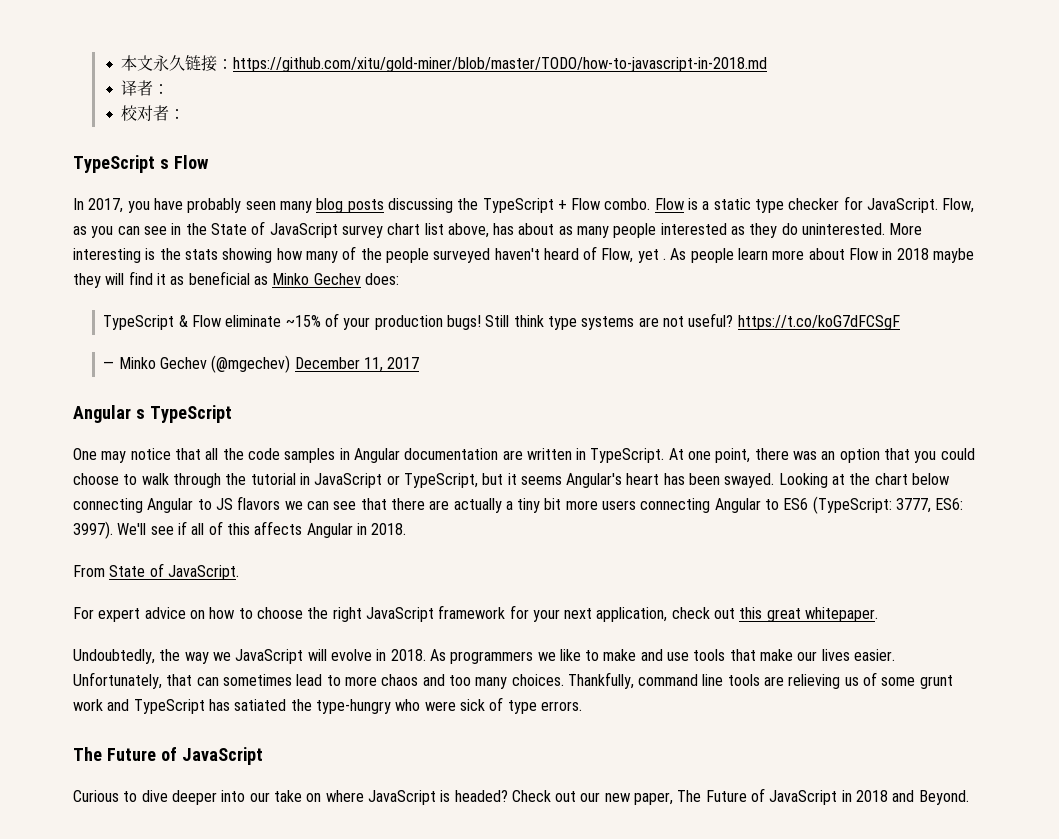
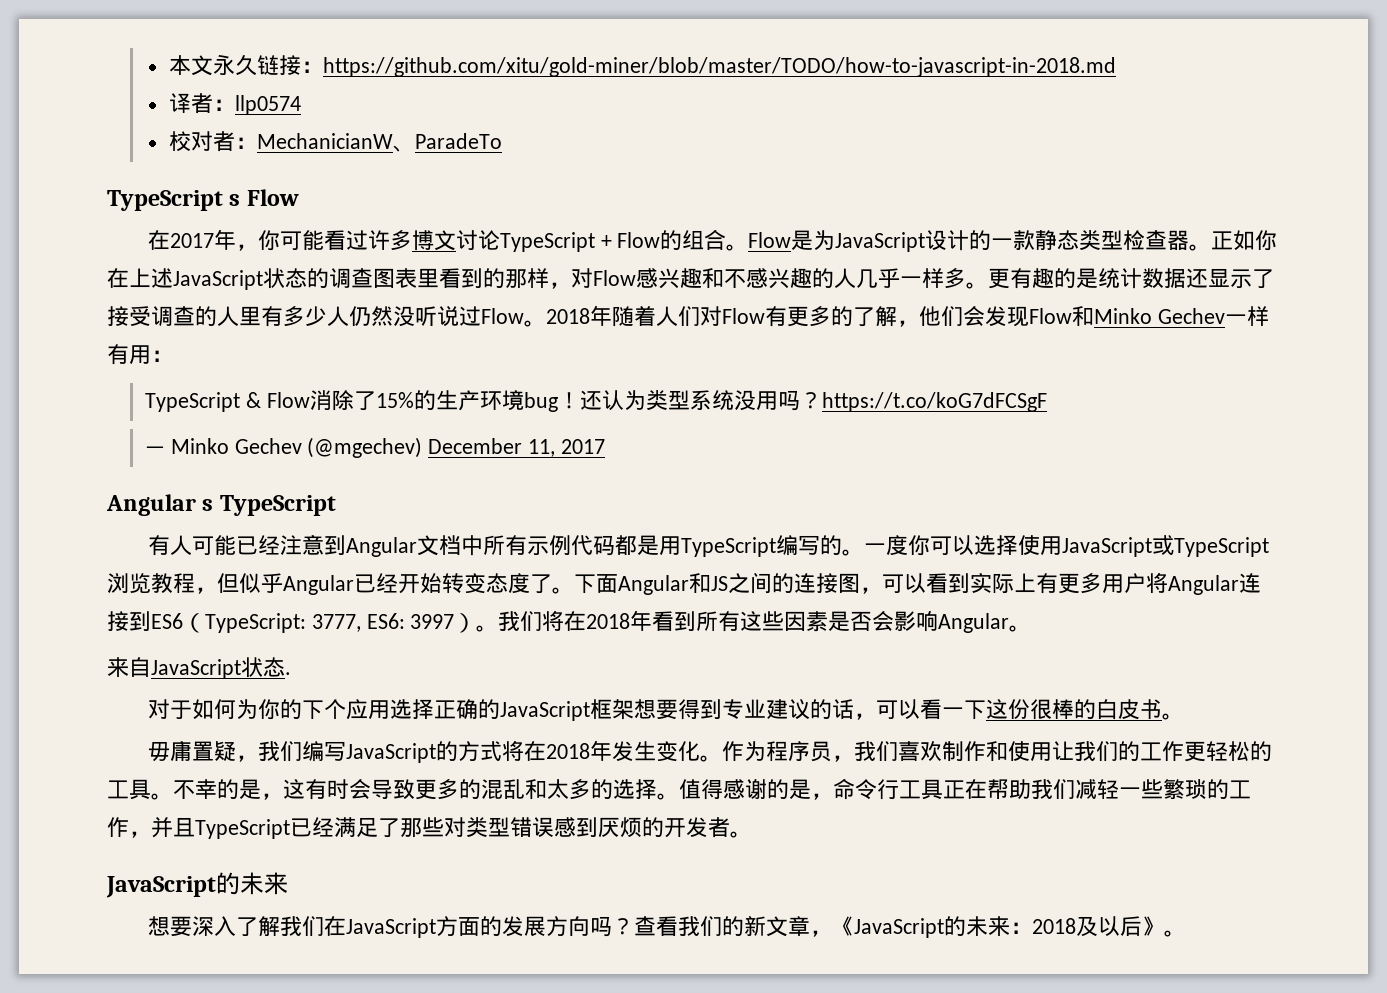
- 译者：
+ 译者：llp0574
- 校对者：
+ 校对者：MechanicianW、ParadeTo
- In 2017, you have probably seen many blog posts discussing the TypeScript + Flow combo. Flow is a static type checker for JavaScript. Flow, as you can see in the State of JavaScript survey chart list above, has about as many people interested as they do uninterested. More interesting is the stats showing how many of the people surveyed haven't heard of Flow, yet . As people learn more about Flow in 2018 maybe they will find it as beneficial as Minko Gechev does:
- TypeScript & Flow eliminate ~15% of your production bugs! Still think type systems are not useful? https://t.co/koG7dFCSgF
+ 在2017年，你可能看过许多博文讨论TypeScript + Flow的组合。Flow是为JavaScript设计的一款静态类型检查器。正如你在上述JavaScript状态的调查图表里看到的那样，对Flow感兴趣和不感兴趣的人几乎一样多。更有趣的是统计数据还显示了接受调查的人里有多少人仍然没听说过Flow。2018年随着人们对Flow有更多的了解，他们会发现Flow和Minko Gechev一样有用：
+ TypeScript & Flow消除了15%的生产环境bug！还认为类型系统没用吗？https://t.co/koG7dFCSgF
- One may notice that all the code samples in Angular documentation are written in TypeScript. At one point, there was an option that you could choose to walk through the tutorial in JavaScript or TypeScript, but it seems Angular's heart has been swayed. Looking at the chart below connecting Angular to JS flavors we can see that there are actually a tiny bit more users connecting Angular to ES6 (TypeScript: 3777, ES6: 3997). We'll see if all of this affects Angular in 2018.
- From State of JavaScript.
- For expert advice on how to choose the right JavaScript framework for your next application, check out this great whitepaper.
- Undoubtedly, the way we JavaScript will evolve in 2018. As programmers we like to make and use tools that make our lives easier. Unfortunately, that can sometimes lead to more chaos and too many choices. Thankfully, command line tools are relieving us of some grunt work and TypeScript has satiated the type-hungry who were sick of type errors.
- The Future of JavaScript
- Curious to dive deeper into our take on where JavaScript is headed? Check out our new paper, The Future of JavaScript in 2018 and Beyond.
+ 有人可能已经注意到Angular文档中所有示例代码都是用TypeScript编写的。一度你可以选择使用JavaScript或TypeScript浏览教程，但似乎Angular已经开始转变态度了。下面Angular和JS之间的连接图，可以看到实际上有更多用户将Angular连接到ES6（TypeScript: 3777, ES6: 3997）。我们将在2018年看到所有这些因素是否会影响Angular。
+ 来自JavaScript状态.
+ 对于如何为你的下个应用选择正确的JavaScript框架想要得到专业建议的话，可以看一下这份很棒的白皮书。
+ 毋庸置疑，我们编写JavaScript的方式将在2018年发生变化。作为程序员，我们喜欢制作和使用让我们的工作更轻松的工具。不幸的是，这有时会导致更多的混乱和太多的选择。值得感谢的是，命令行工具正在帮助我们减轻一些繁琐的工作，并且TypeScript已经满足了那些对类型错误感到厌烦的开发者。
+ JavaScript的未来
+ 想要深入了解我们在JavaScript方面的发展方向吗？查看我们的新文章，《JavaScript的未来：2018及以后》。

